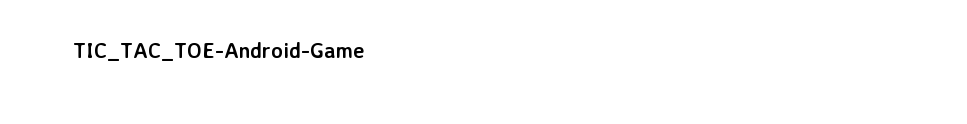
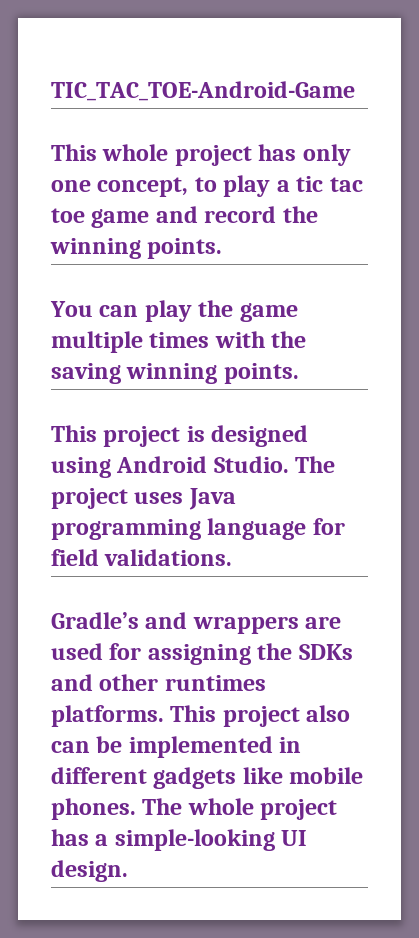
+ This whole project has only one concept, to play a tic tac toe game and record the winning points.
+ You can play the game multiple times with the saving winning points.
+ This project is designed using Android Studio. The project uses Java programming language for field validations.
+ Gradle’s and wrappers are used for assigning the SDKs and other runtimes platforms. This project also can be implemented in different gadgets like mobile phones. The whole project has a simple-looking UI design.

